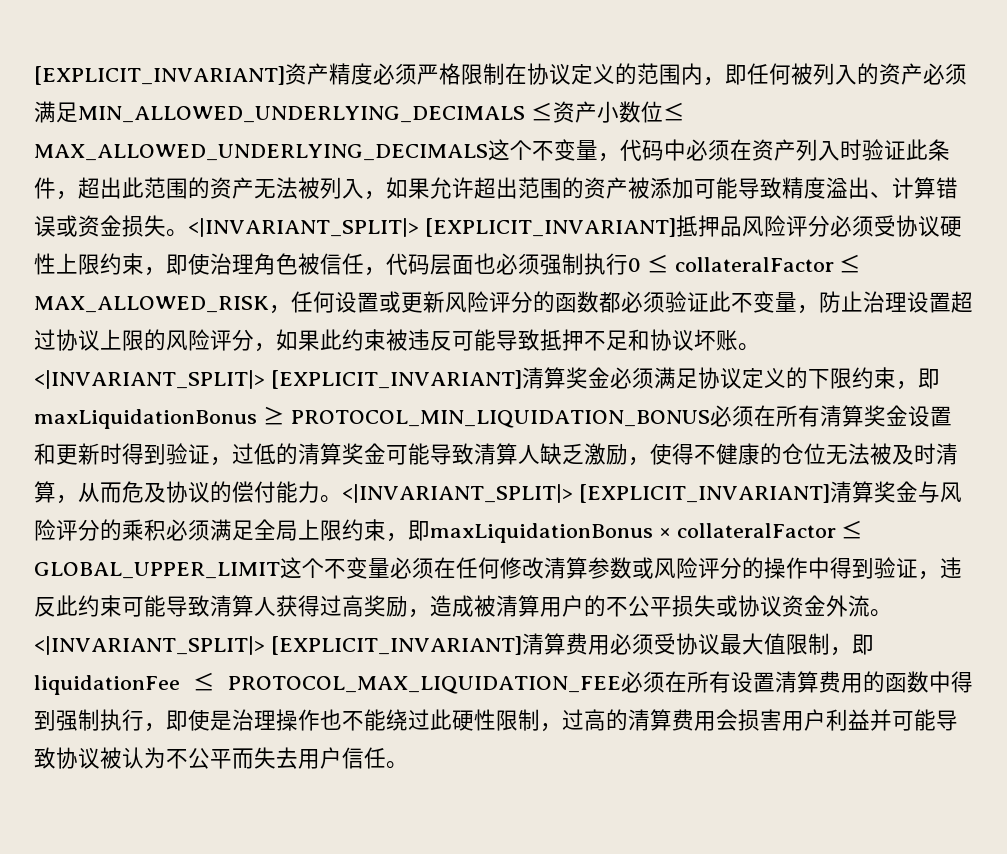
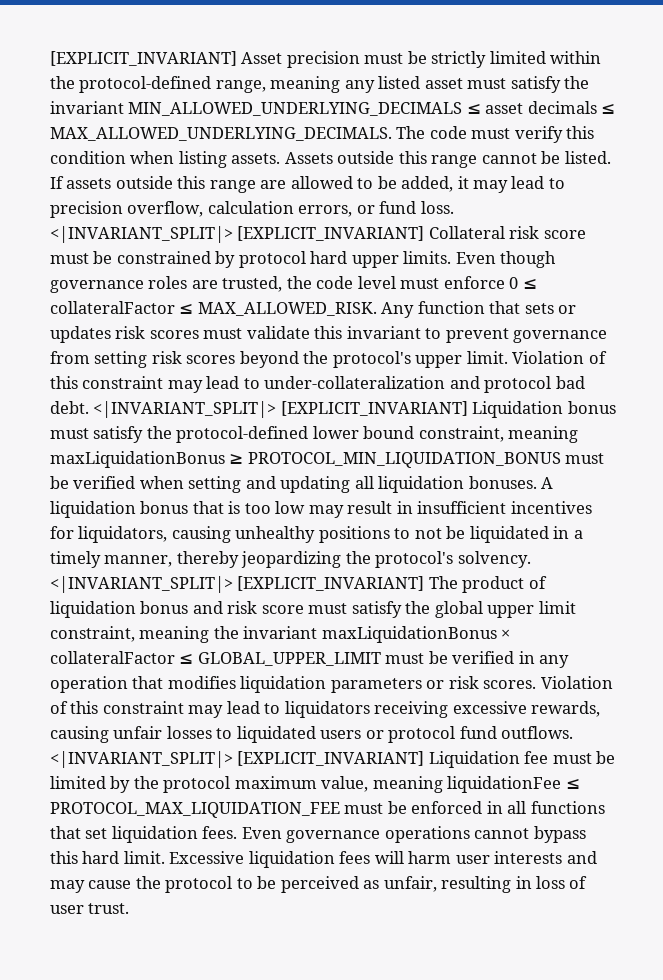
- [EXPLICIT_INVARIANT]资产精度必须严格限制在协议定义的范围内，即任何被列入的资产必须满足MIN_ALLOWED_UNDERLYING_DECIMALS ≤资产小数位≤ MAX_ALLOWED_UNDERLYING_DECIMALS这个不变量，代码中必须在资产列入时验证此条件，超出此范围的资产无法被列入，如果允许超出范围的资产被添加可能导致精度溢出、计算错误或资金损失。<|INVARIANT_SPLIT|> [EXPLICIT_INVARIANT]抵押品风险评分必须受协议硬性上限约束，即使治理角色被信任，代码层面也必须强制执行0 ≤ collateralFactor ≤ MAX_ALLOWED_RISK，任何设置或更新风险评分的函数都必须验证此不变量，防止治理设置超过协议上限的风险评分，如果此约束被违反可能导致抵押不足和协议坏账。<|INVARIANT_SPLIT|> [EXPLICIT_INVARIANT]清算奖金必须满足协议定义的下限约束，即maxLiquidationBonus ≥ PROTOCOL_MIN_LIQUIDATION_BONUS必须在所有清算奖金设置和更新时得到验证，过低的清算奖金可能导致清算人缺乏激励，使得不健康的仓位无法被及时清算，从而危及协议的偿付能力。<|INVARIANT_SPLIT|> [EXPLICIT_INVARIANT]清算奖金与风险评分的乘积必须满足全局上限约束，即maxLiquidationBonus × collateralFactor ≤ GLOBAL_UPPER_LIMIT这个不变量必须在任何修改清算参数或风险评分的操作中得到验证，违反此约束可能导致清算人获得过高奖励，造成被清算用户的不公平损失或协议资金外流。<|INVARIANT_SPLIT|> [EXPLICIT_INVARIANT]清算费用必须受协议最大值限制，即liquidationFee ≤ PROTOCOL_MAX_LIQUIDATION_FEE必须在所有设置清算费用的函数中得到强制执行，即使是治理操作也不能绕过此硬性限制，过高的清算费用会损害用户利益并可能导致协议被认为不公平而失去用户信任。
+ [EXPLICIT_INVARIANT] Asset precision must be strictly limited within the protocol-defined range, meaning any listed asset must satisfy the invariant MIN_ALLOWED_UNDERLYING_DECIMALS ≤ asset decimals ≤ MAX_ALLOWED_UNDERLYING_DECIMALS. The code must verify this condition when listing assets. Assets outside this range cannot be listed. If assets outside this range are allowed to be added, it may lead to precision overflow, calculation errors, or fund loss. <|INVARIANT_SPLIT|> [EXPLICIT_INVARIANT] Collateral risk score must be constrained by protocol hard upper limits. Even though governance roles are trusted, the code level must enforce 0 ≤ collateralFactor ≤ MAX_ALLOWED_RISK. Any function that sets or updates risk scores must validate this invariant to prevent governance from setting risk scores beyond the protocol's upper limit. Violation of this constraint may lead to under-collateralization and protocol bad debt. <|INVARIANT_SPLIT|> [EXPLICIT_INVARIANT] Liquidation bonus must satisfy the protocol-defined lower bound constraint, meaning maxLiquidationBonus ≥ PROTOCOL_MIN_LIQUIDATION_BONUS must be verified when setting and updating all liquidation bonuses. A liquidation bonus that is too low may result in insufficient incentives for liquidators, causing unhealthy positions to not be liquidated in a timely manner, thereby jeopardizing the protocol's solvency. <|INVARIANT_SPLIT|> [EXPLICIT_INVARIANT] The product of liquidation bonus and risk score must satisfy the global upper limit constraint, meaning the invariant maxLiquidationBonus × collateralFactor ≤ GLOBAL_UPPER_LIMIT must be verified in any operation that modifies liquidation parameters or risk scores. Violation of this constraint may lead to liquidators receiving excessive rewards, causing unfair losses to liquidated users or protocol fund outflows. <|INVARIANT_SPLIT|> [EXPLICIT_INVARIANT] Liquidation fee must be limited by the protocol maximum value, meaning liquidationFee ≤ PROTOCOL_MAX_LIQUIDATION_FEE must be enforced in all functions that set liquidation fees. Even governance operations cannot bypass this hard limit. Excessive liquidation fees will harm user interests and may cause the protocol to be perceived as unfair, resulting in loss of user trust.

